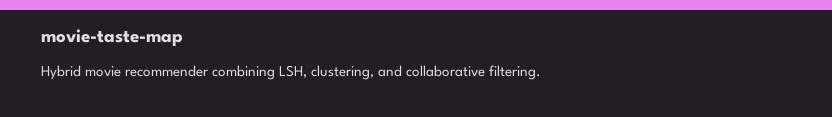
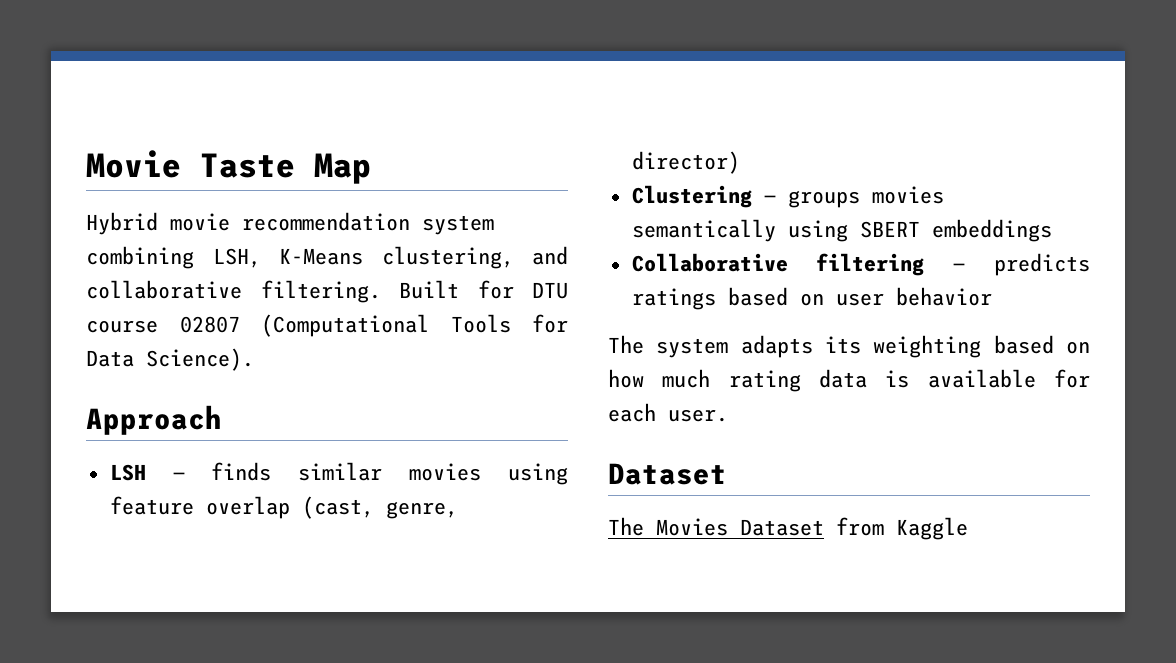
- movie-taste-map
+ Movie Taste Map
- Hybrid movie recommender combining LSH, clustering, and collaborative filtering.
+ Hybrid movie recommendation system combining LSH, K-Means clustering, and collaborative filtering.
+ Built for DTU course 02807 (Computational Tools for Data Science).
+ Approach
+ LSH — finds similar movies using feature overlap (cast, genre, director)
+ Clustering — groups movies semantically using SBERT embeddings
+ Collaborative filtering — predicts ratings based on user behavior
+ The system adapts its weighting based on how much rating data is available for each user.
+ Dataset
+ The Movies Dataset from Kaggle

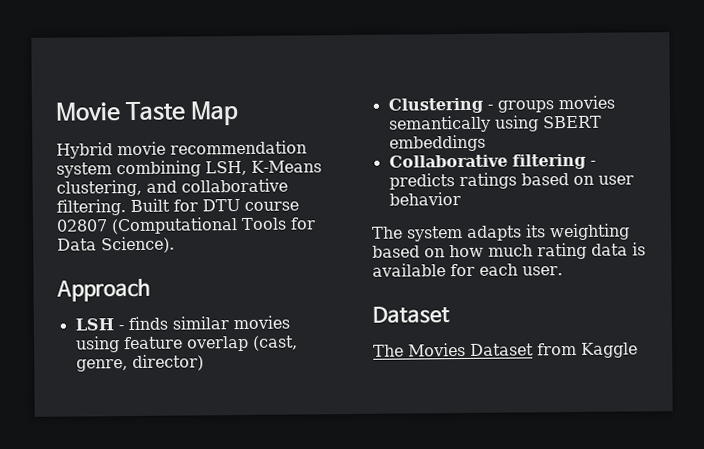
- LSH — finds similar movies using feature overlap (cast, genre, director)
+ LSH - finds similar movies using feature overlap (cast, genre, director)
- Clustering — groups movies semantically using SBERT embeddings
+ Clustering - groups movies semantically using SBERT embeddings
- Collaborative filtering — predicts ratings based on user behavior
+ Collaborative filtering - predicts ratings based on user behavior

